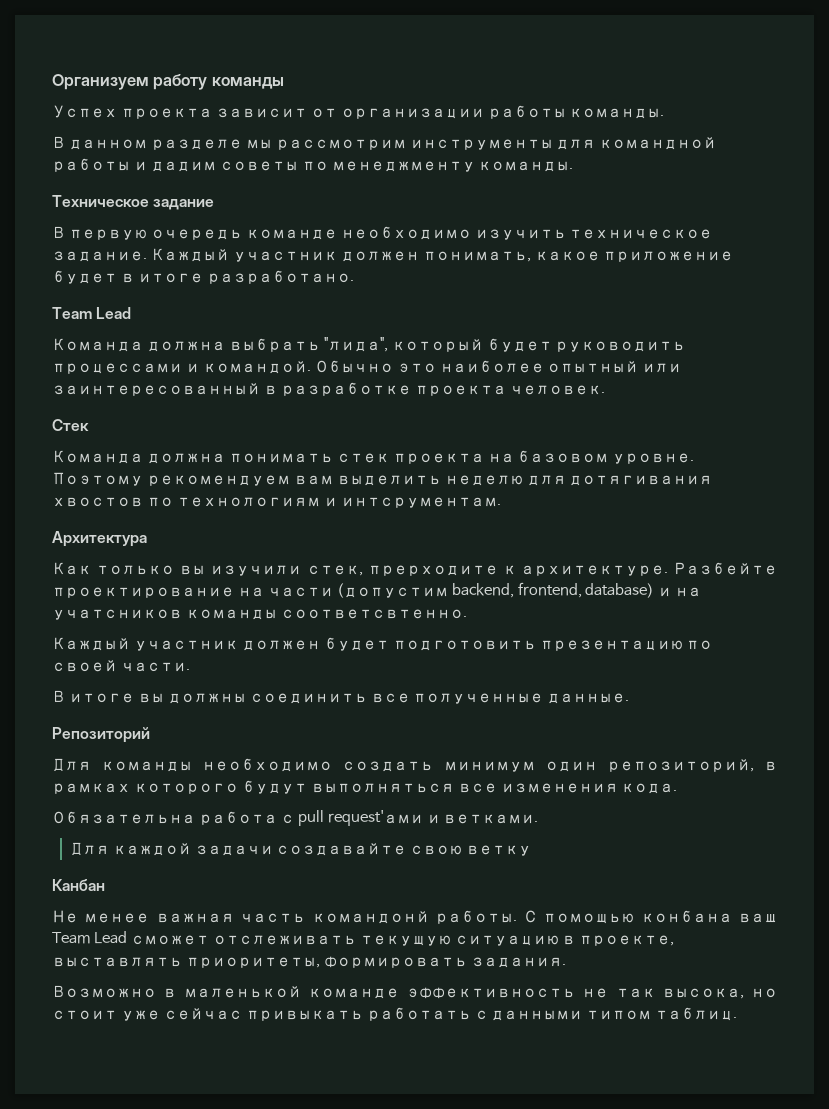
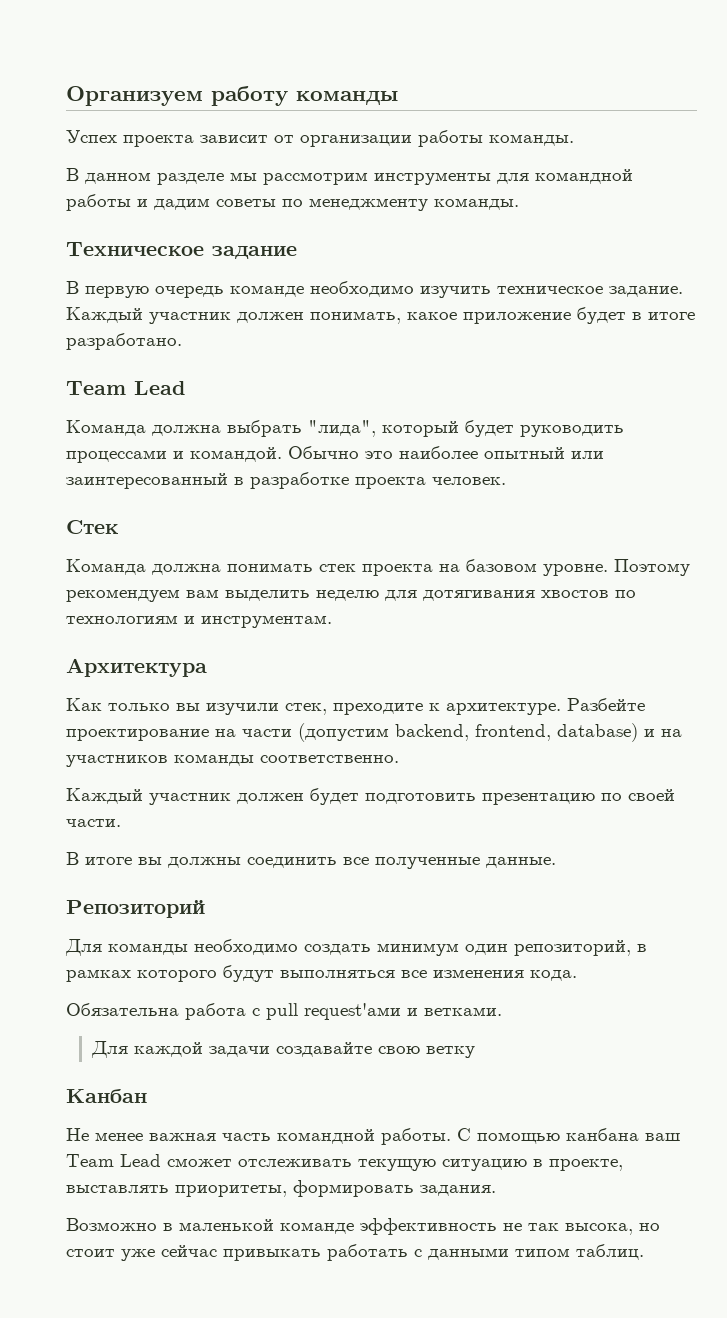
- Поэтому рекомендуем вам выделить неделю для дотягивания хвостов по технологиям и интсрументам.
+ Поэтому рекомендуем вам выделить неделю для дотягивания хвостов по технологиям и инструментам.
- Как только вы изучили стек, прерходите к архитектуре.
+ Как только вы изучили стек, преходите к архитектуре.
- Разбейте проектирование на части (допустим backend, frontend, database) и на учатсников команды соответсвтенно.
+ Разбейте проектирование на части (допустим backend, frontend, database) и на участников команды соответственно.
- Не менее важная часть командонй работы.
+ Не менее важная часть командной работы.
- С помощью конбана ваш Team Lead сможет отслеживать текущую ситуацию в проекте, выставлять приоритеты, формировать задания.
+ С помощью канбана ваш Team Lead сможет отслеживать текущую ситуацию в проекте, выставлять приоритеты, формировать задания.

